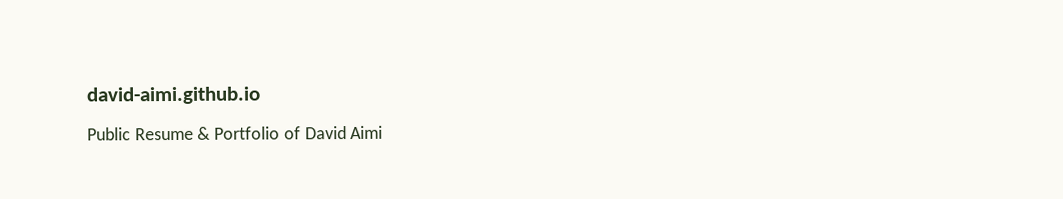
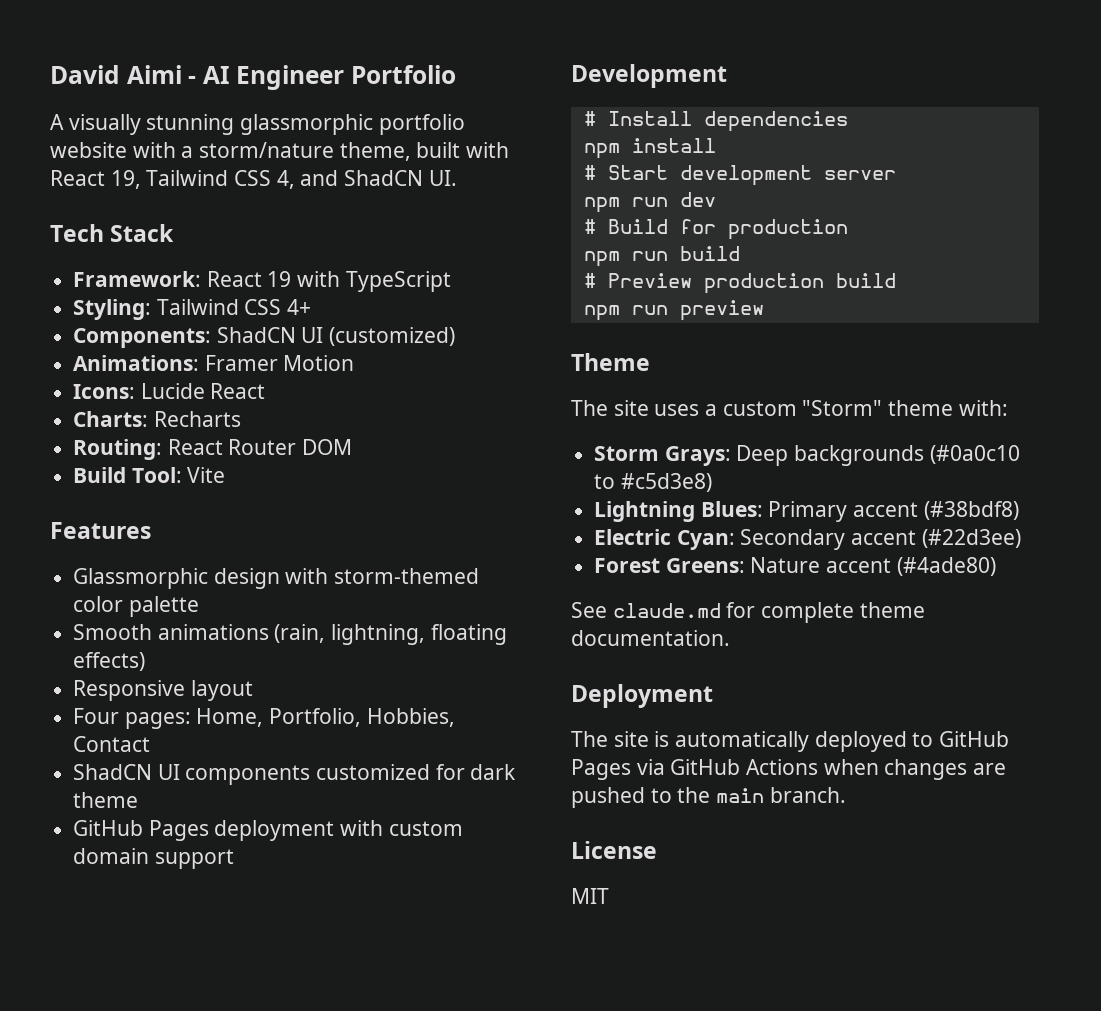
- david-aimi.github.io
- Public Resume & Portfolio of David Aimi
+ David Aimi - AI Engineer Portfolio
+ A visually stunning glassmorphic portfolio website with a storm/nature theme, built with React 19, Tailwind CSS 4, and ShadCN UI.
+ Tech Stack
+ Framework: React 19 with TypeScript
+ Styling: Tailwind CSS 4+
+ Components: ShadCN UI (customized)
+ Animations: Framer Motion
+ Icons: Lucide React
+ Charts: Recharts
+ Routing: React Router DOM
+ Build Tool: Vite
+ Features
+ Glassmorphic design with storm-themed color palette
+ Smooth animations (rain, lightning, floating effects)
+ Responsive layout
+ Four pages: Home, Portfolio, Hobbies, Contact
+ ShadCN UI components customized for dark theme
+ GitHub Pages deployment with custom domain support
+ Development
+ # Install dependencies
+ npm install
+ # Start development server
+ npm run dev
+ # Build for production
+ npm run build
+ # Preview production build
+ npm run preview
+ Theme
+ The site uses a custom "Storm" theme with:
+ Storm Grays: Deep backgrounds (#0a0c10 to #c5d3e8)
+ Lightning Blues: Primary accent (#38bdf8)
+ Electric Cyan: Secondary accent (#22d3ee)
+ Forest Greens: Nature accent (#4ade80)
+ See claude.md for complete theme documentation.
+ Deployment
+ The site is automatically deployed to GitHub Pages via GitHub Actions when changes are pushed to the main branch.
+ License
+ MIT

